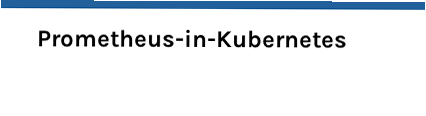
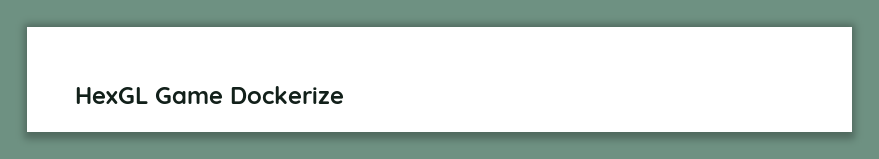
- Prometheus-in-Kubernetes
+ HexGL Game Dockerize

